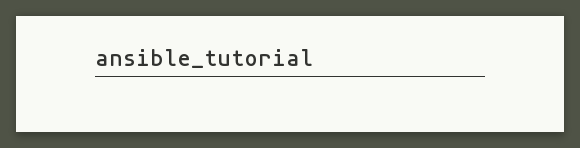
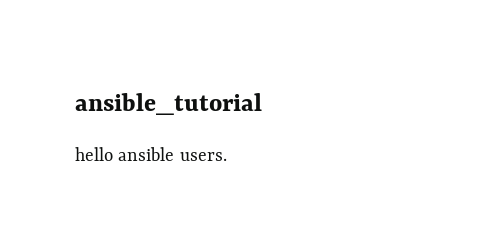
+ hello ansible users.

